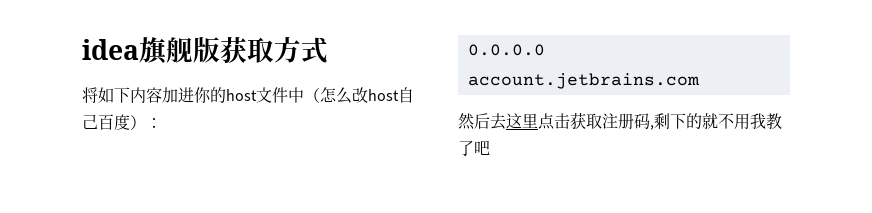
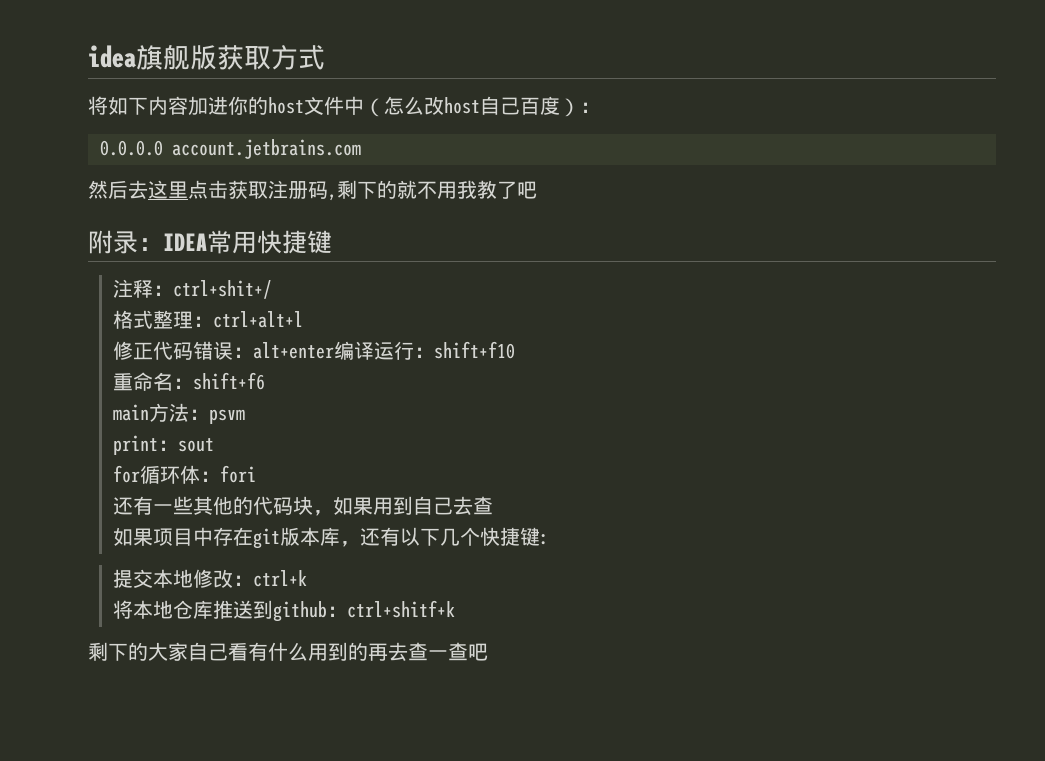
+ 附录：IDEA常用快捷键
+ 注释：ctrl+shit+/
+ 格式整理：ctrl+alt+l
+ 修正代码错误：alt+enter编译运行：shift+f10
+ 重命名：shift+f6
+ main方法：psvm
+ print：sout
+ for循环体：fori
+ 还有一些其他的代码块，如果用到自己去查
+ 如果项目中存在git版本库，还有以下几个快捷键:
+ 提交本地修改：ctrl+k
+ 将本地仓库推送到github：ctrl+shitf+k
+ 剩下的大家自己看有什么用到的再去查一查吧

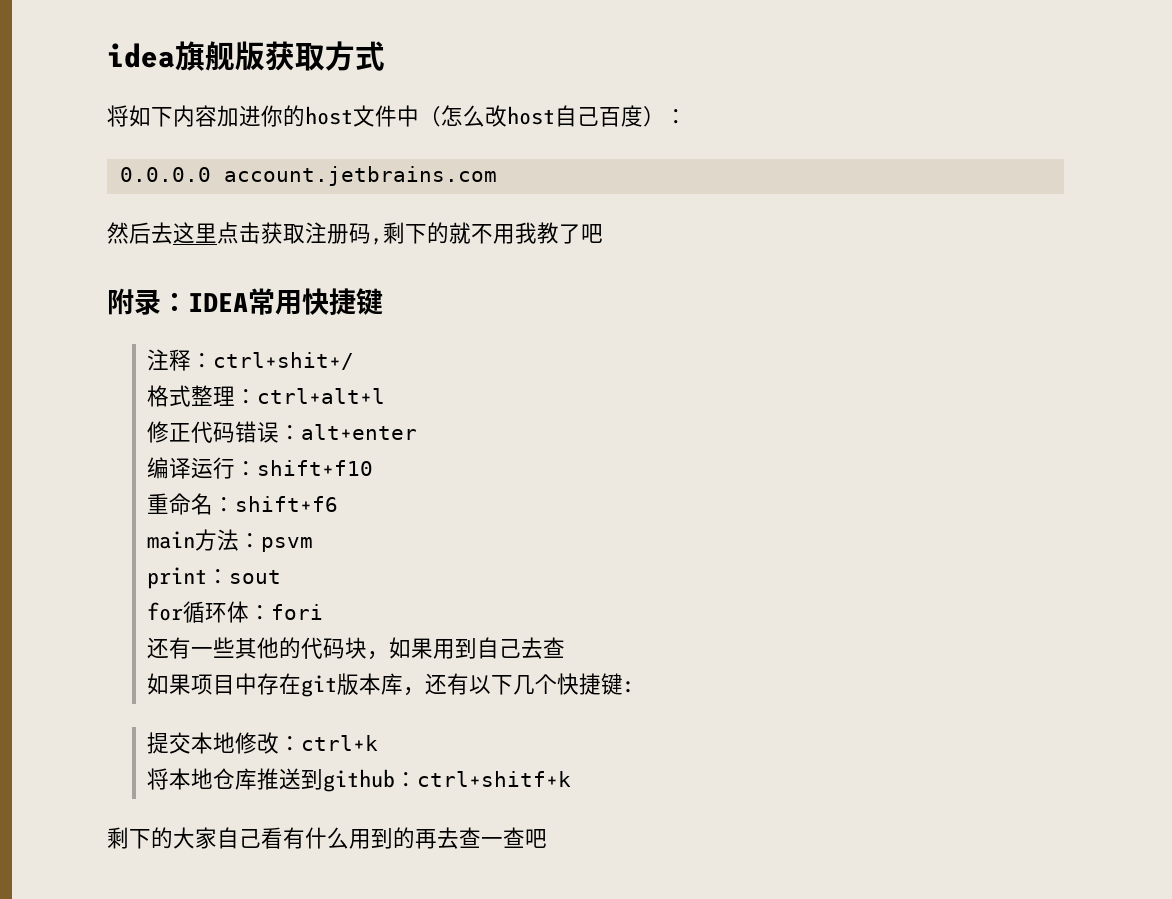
- 修正代码错误：alt+enter编译运行：shift+f10
+ 修正代码错误：alt+enter
+ 编译运行：shift+f10

